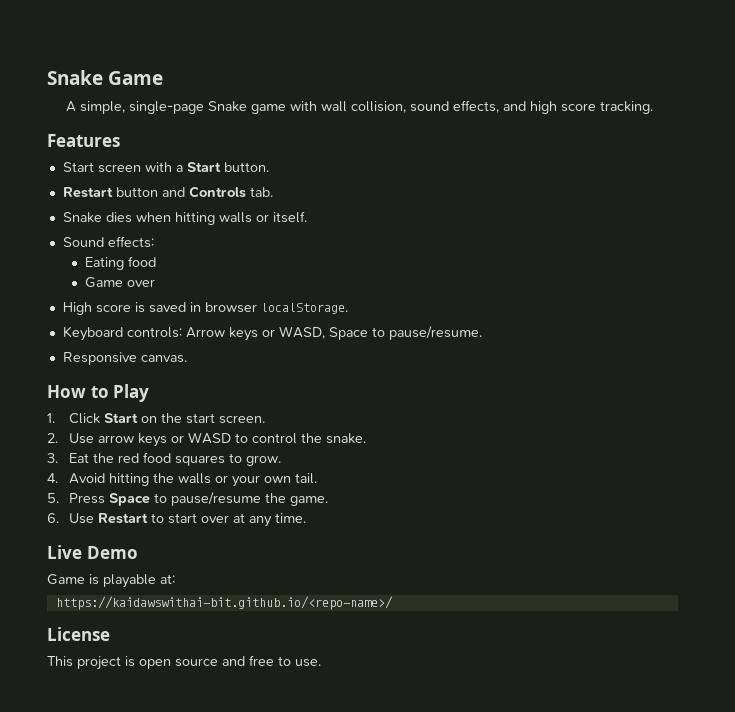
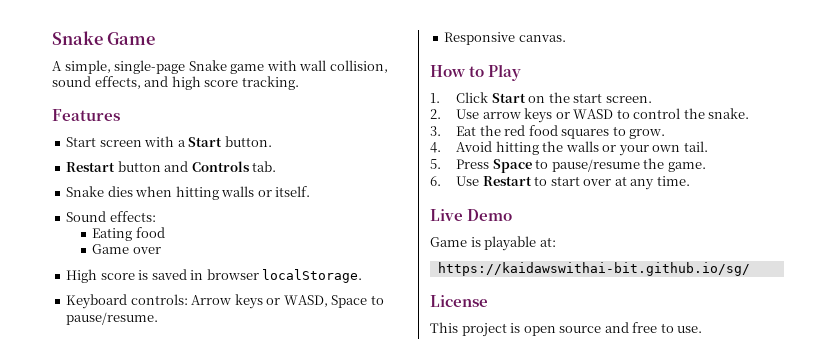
- https://kaidawswithai-bit.github.io/<repo-name>/
+ https://kaidawswithai-bit.github.io/sg/

